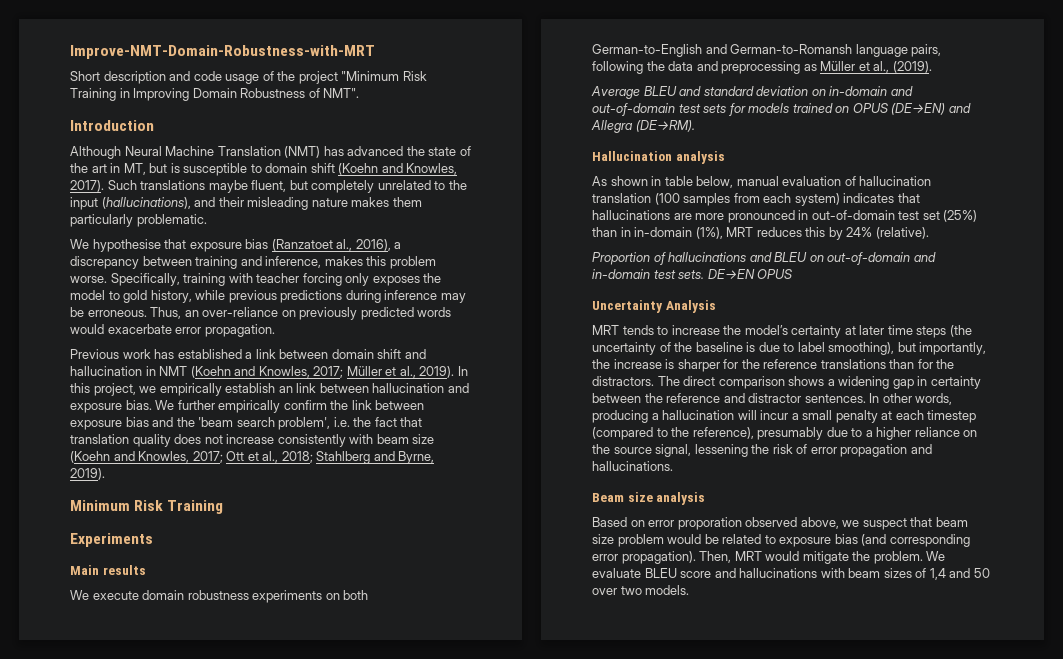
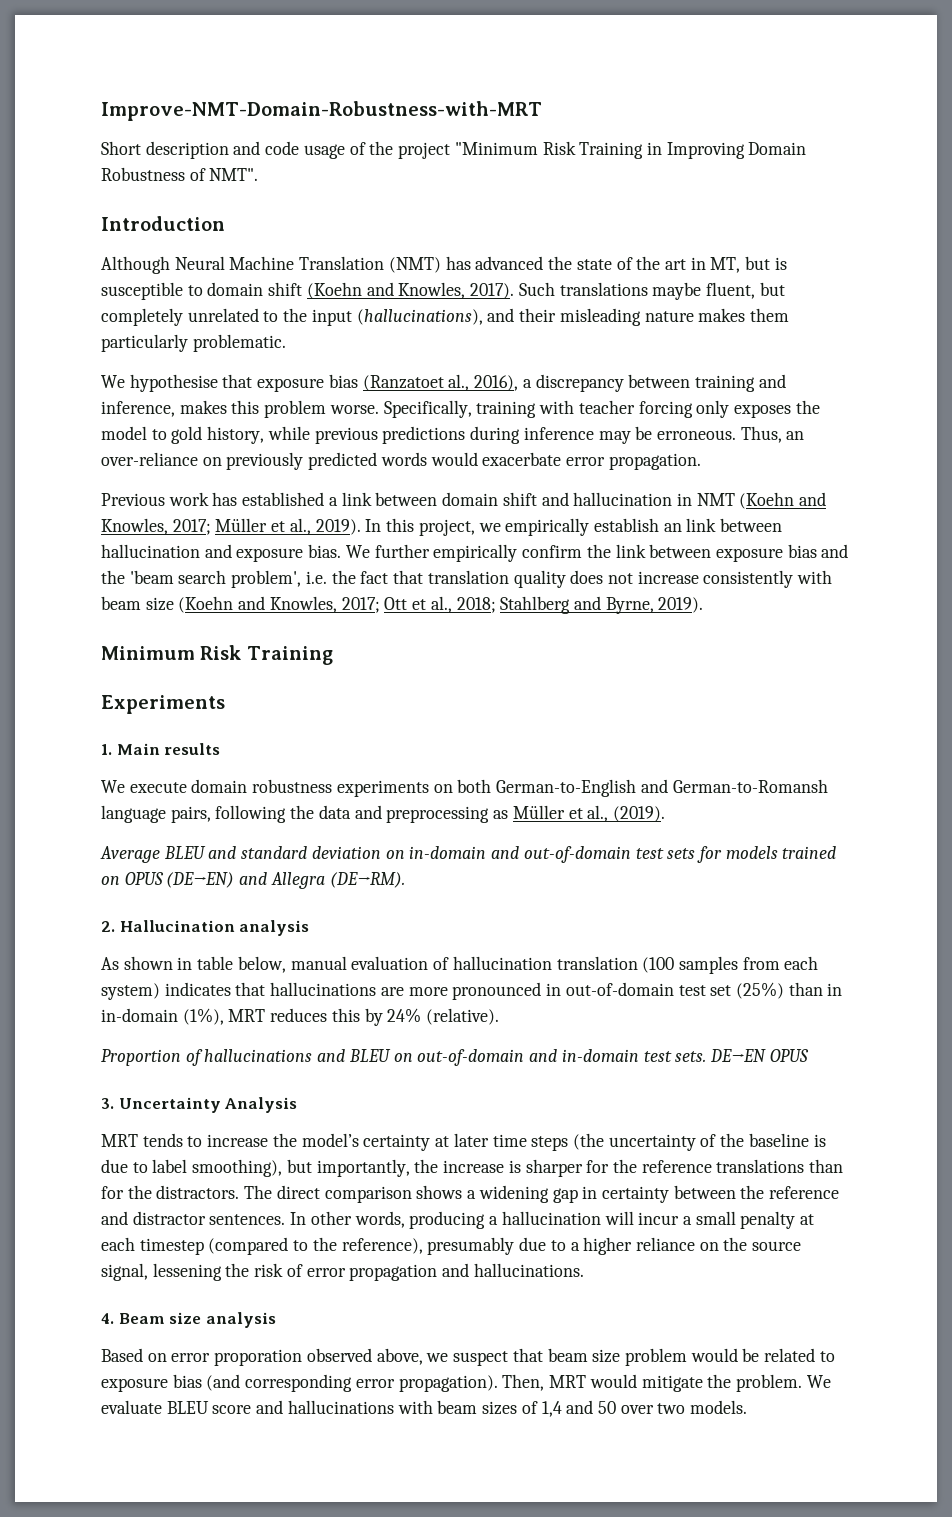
- Main results
+ 1. Main results
- Hallucination analysis
+ 2. Hallucination analysis
- Uncertainty Analysis
+ 3. Uncertainty Analysis
- Beam size analysis
+ 4. Beam size analysis

